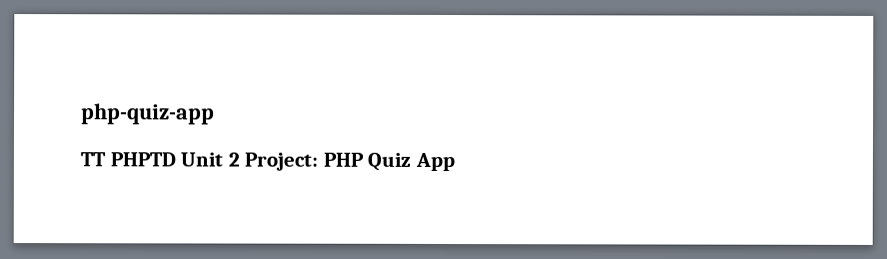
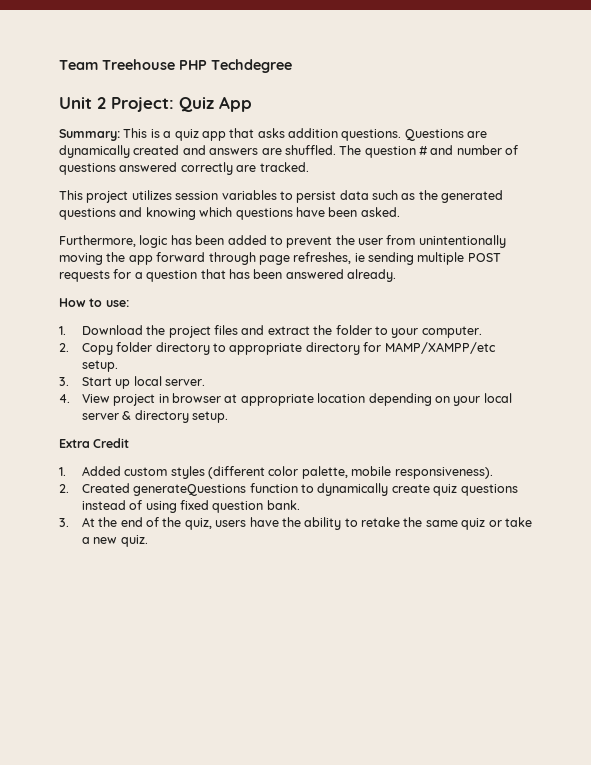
- php-quiz-app
- TT PHPTD Unit 2 Project: PHP Quiz App
+ Team Treehouse PHP Techdegree
+ Unit 2 Project: Quiz App
+ Summary: This is a quiz app that asks addition questions. Questions are dynamically created and answers are shuffled. The question # and number of questions answered correctly are tracked.
+ This project utilizes session variables to persist data such as the generated questions and knowing which questions have been asked.
+ Furthermore, logic has been added to prevent the user from unintentionally moving the app forward through page refreshes, ie sending multiple POST requests for a question that has been answered already.
+ How to use:
+ 1. Download the project files and extract the folder to your computer.
+ 2. Copy folder directory to appropriate directory for MAMP/XAMPP/etc setup.
+ 3. Start up local server.
+ 4. View project in browser at appropriate location depending on your local server & directory setup.
+ Extra Credit
+ 1. Added custom styles (different color palette, mobile responsiveness).
+ 2. Created generateQuestions function to dynamically create quiz questions instead of using fixed question bank.
+ 3. At the end of the quiz, users have the ability to retake the same quiz or take a new quiz.

